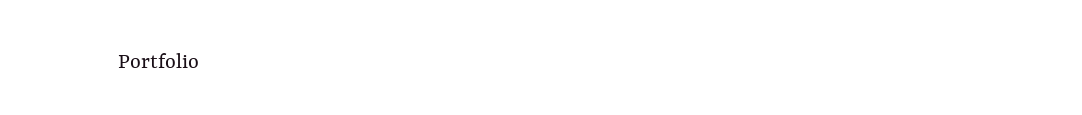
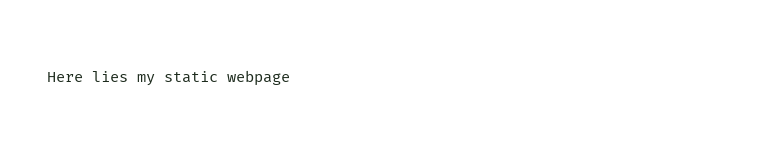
- Portfolio
+ Here lies my static webpage

